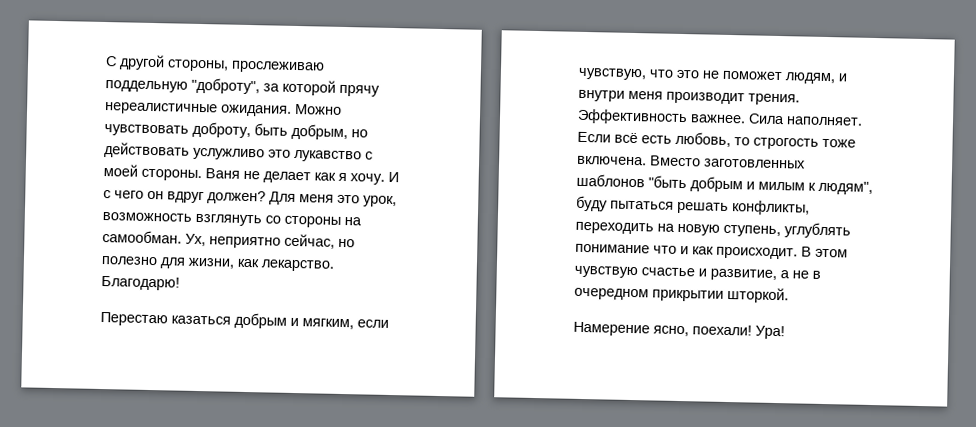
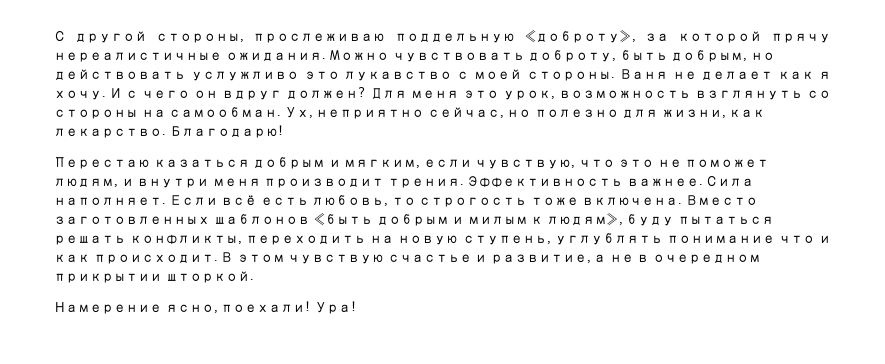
- С другой стороны, прослеживаю поддельную "доброту", за которой прячу нереалистичные ожидания.
+ С другой стороны, прослеживаю поддельную «доброту», за которой прячу нереалистичные ожидания.
- Вместо заготовленных шаблонов "быть добрым и милым к людям", буду пытаться решать конфликты, переходить на новую ступень, углублять понимание что и как происходит.
+ Вместо заготовленных шаблонов «быть добрым и милым к людям», буду пытаться решать конфликты, переходить на новую ступень, углублять понимание что и как происходит.

